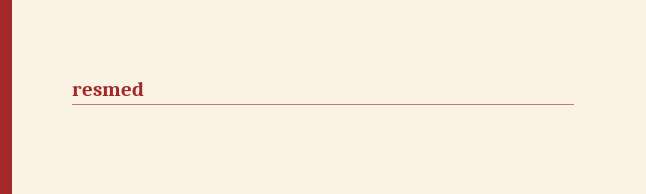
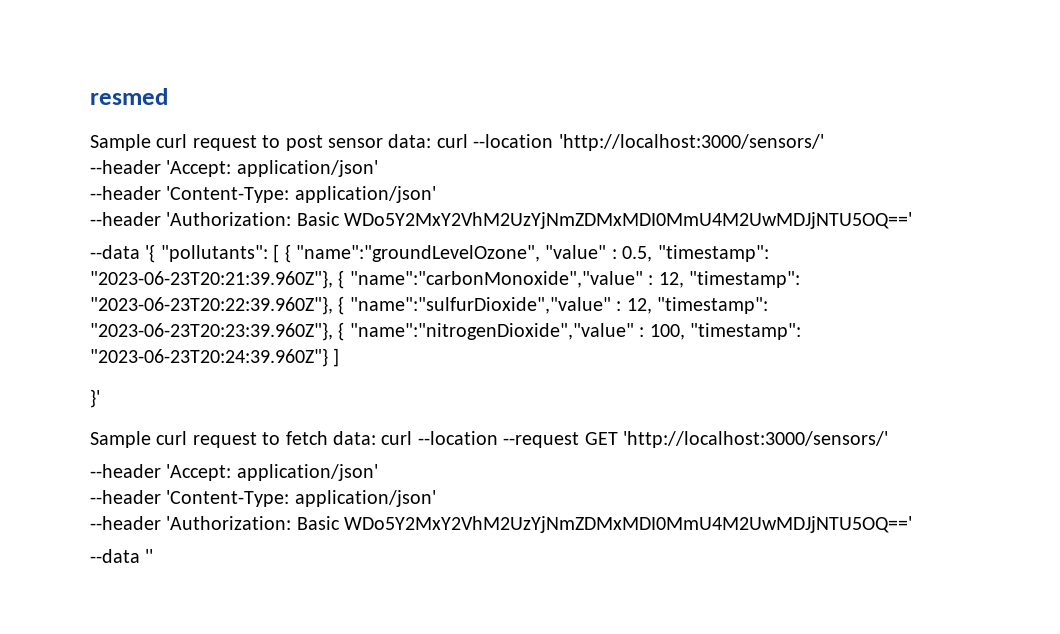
+ Sample curl request to post sensor data: curl --location 'http://localhost:3000/sensors/'
+ --header 'Accept: application/json'
+ --header 'Content-Type: application/json'
+ --header 'Authorization: Basic WDo5Y2MxY2VhM2UzYjNmZDMxMDI0MmU4M2UwMDJjNTU5OQ=='
+ --data '{ "pollutants": [ { "name":"groundLevelOzone", "value" : 0.5, "timestamp": "2023-06-23T20:21:39.960Z"}, { "name":"carbonMonoxide","value" : 12, "timestamp": "2023-06-23T20:22:39.960Z"}, { "name":"sulfurDioxide","value" : 12, "timestamp": "2023-06-23T20:23:39.960Z"}, { "name":"nitrogenDioxide","value" : 100, "timestamp": "2023-06-23T20:24:39.960Z"} ]
+ }'
+ Sample curl request to fetch data: curl --location --request GET 'http://localhost:3000/sensors/'
+ --header 'Accept: application/json'
+ --header 'Content-Type: application/json'
+ --header 'Authorization: Basic WDo5Y2MxY2VhM2UzYjNmZDMxMDI0MmU4M2UwMDJjNTU5OQ=='
+ --data ''

